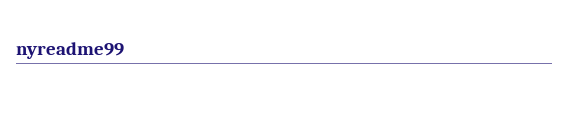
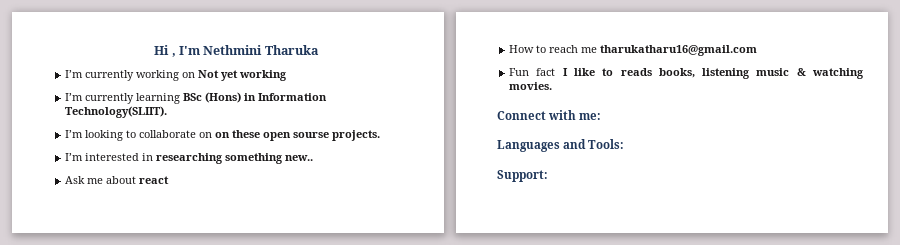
- nyreadme99
+ Hi , I'm Nethmini Tharuka
+ I’m currently working on Not yet working
+ I’m currently learning BSc (Hons) in Information Technology(SLIIT).
+ I’m looking to collaborate on on these open sourse projects.
+ I’m interested in researching something new..
+ Ask me about react
+ How to reach me tharukatharu16@gmail.com
+ Fun fact I like to reads books, listening music & watching movies.
+ Connect with me:
+ Languages and Tools:
+ Support:

